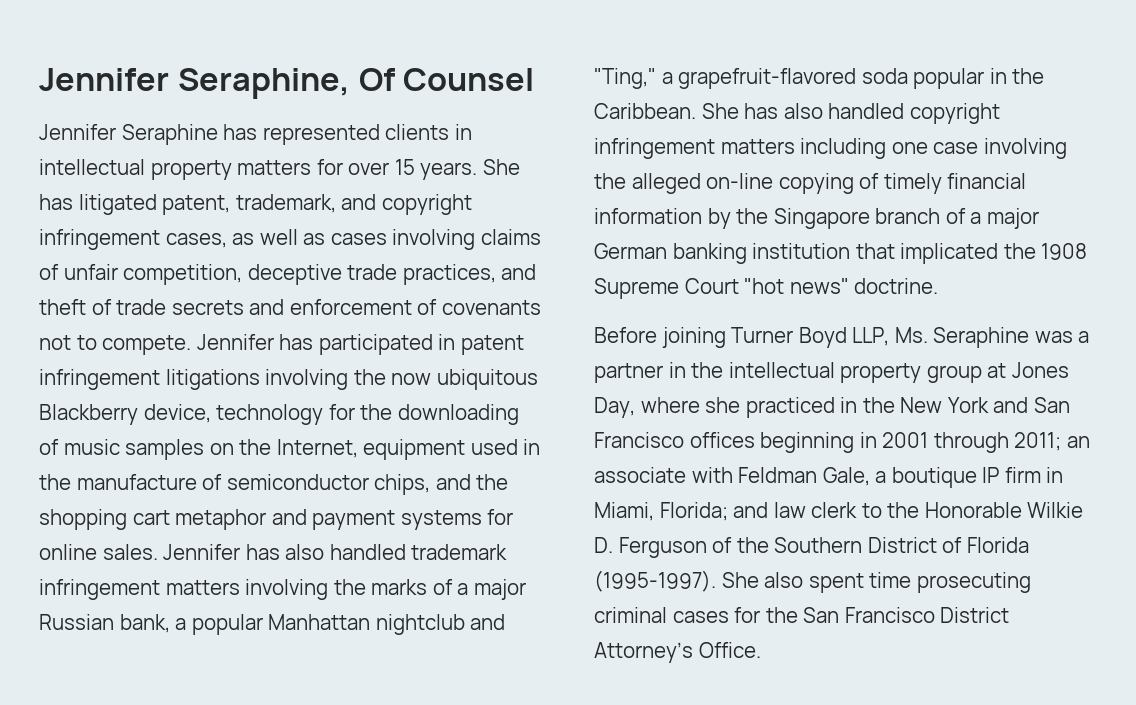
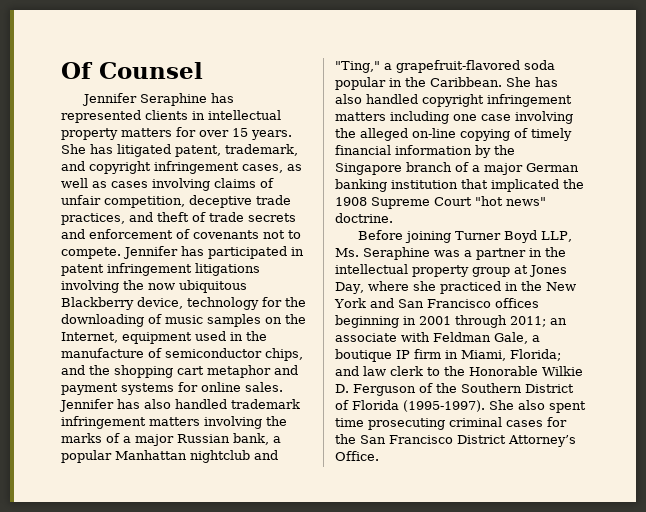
- Jennifer Seraphine, Of Counsel
+ Of Counsel

